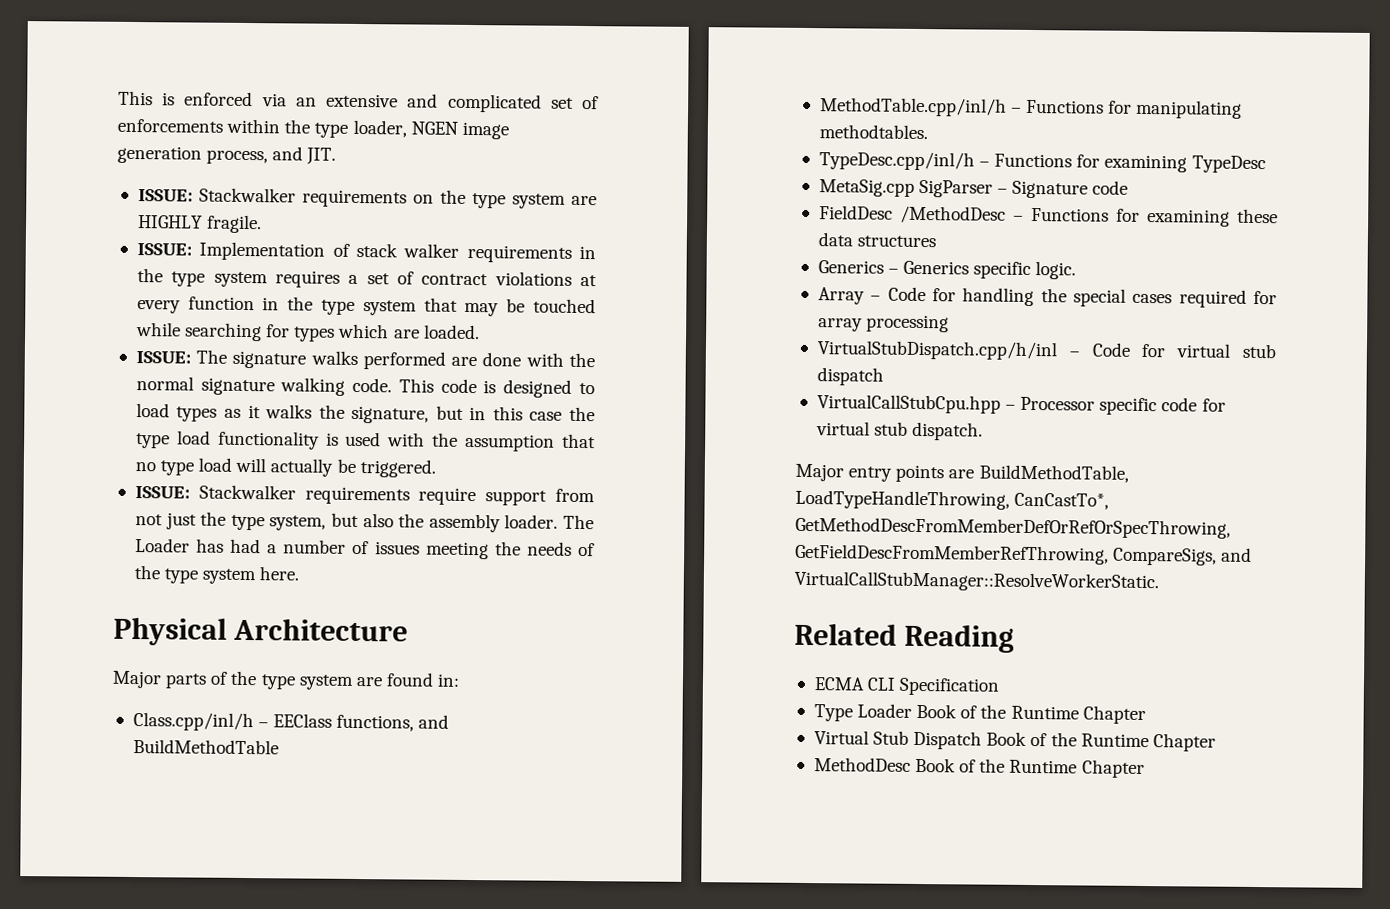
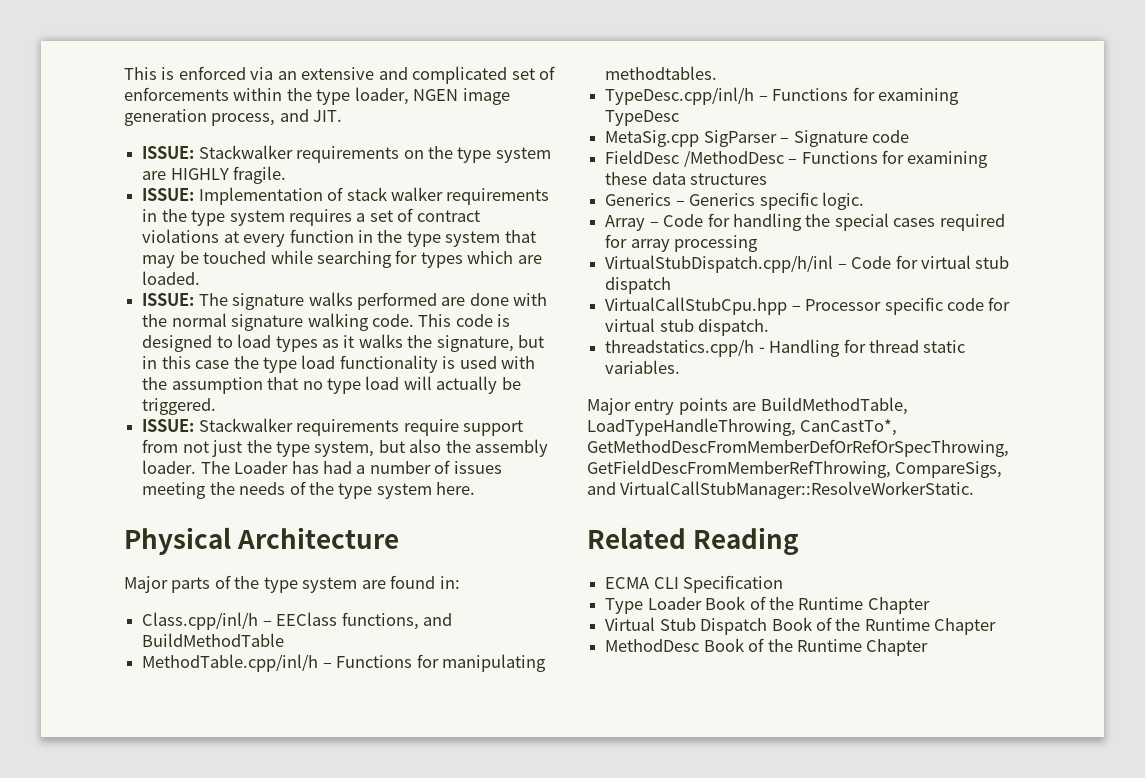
+ threadstatics.cpp/h - Handling for thread static variables.

